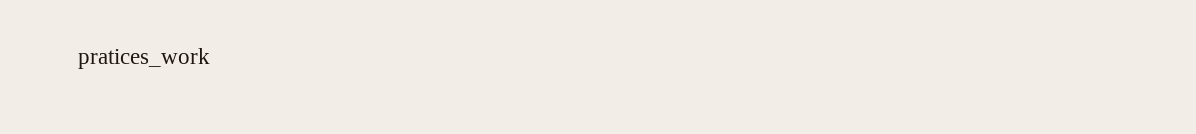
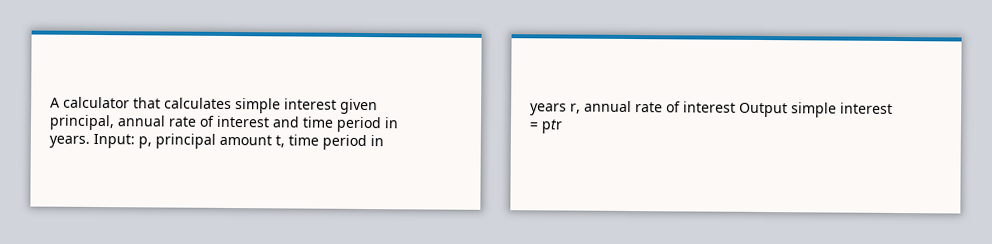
- pratices_work
+ A calculator that calculates simple interest given principal, annual rate of interest and time period in years. Input: p, principal amount t, time period in years r, annual rate of interest Output simple interest = ptr

